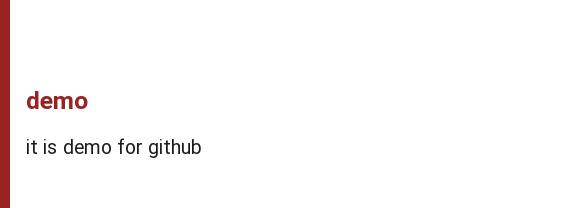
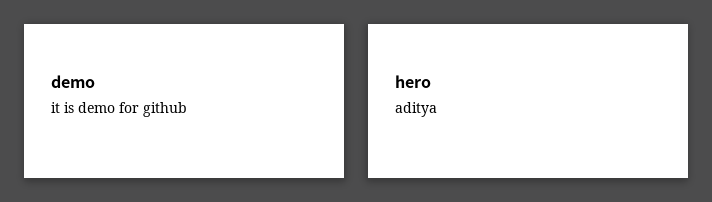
+ hero
+ aditya

